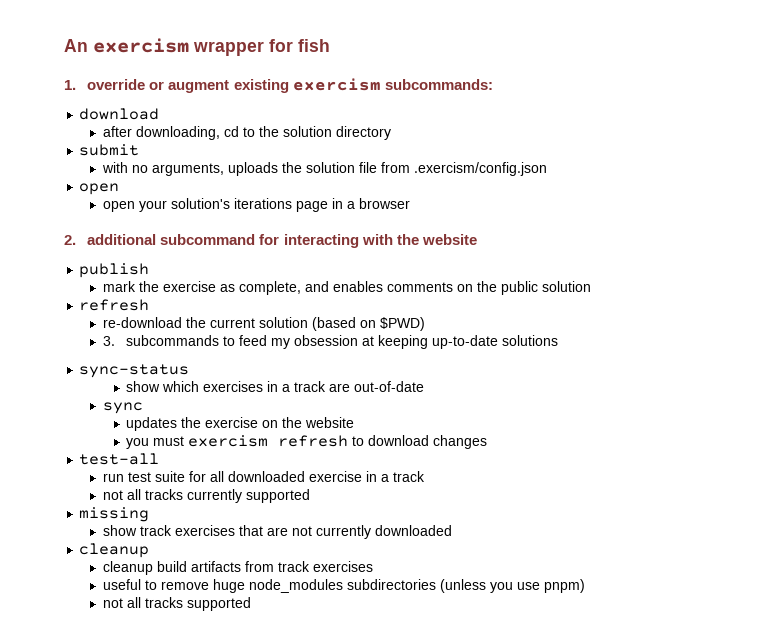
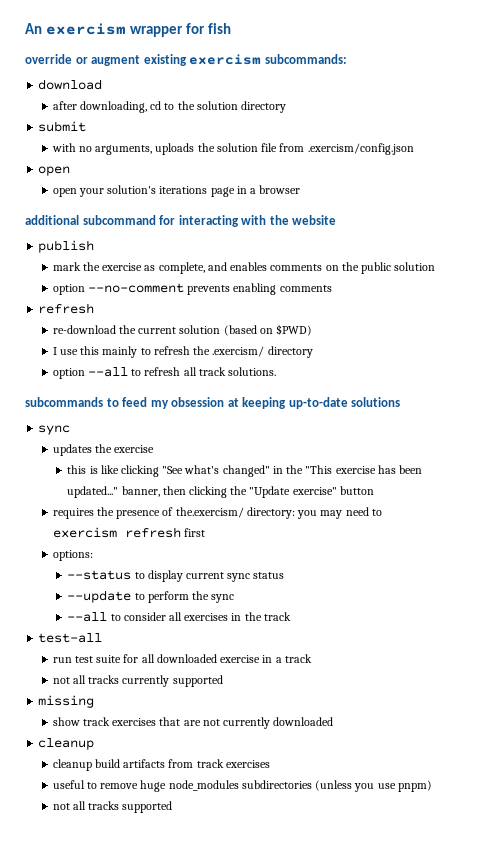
- 1. override or augment existing exercism subcommands:
+ override or augment existing exercism subcommands:
- 2. additional subcommand for interacting with the website
+ additional subcommand for interacting with the website
+ option --no-comment prevents enabling comments
- 3. subcommands to feed my obsession at keeping up-to-date solutions
- sync-status
- show which exercises in a track are out-of-date
+ I use this mainly to refresh the .exercism/ directory
+ option --all to refresh all track solutions.
+ subcommands to feed my obsession at keeping up-to-date solutions
  sync
- updates the exercise on the website
- you must exercism refresh to download changes
+ updates the exercise
+ this is like clicking "See what's changed" in the "This exercise has been updated..." banner, then clicking the "Update exercise" button
+ requires the presence of the.exercism/ directory: you may need to exercism refresh first
+ options:
+ --status to display current sync status
+ --update to perform the sync
+ --all to consider all exercises in the track

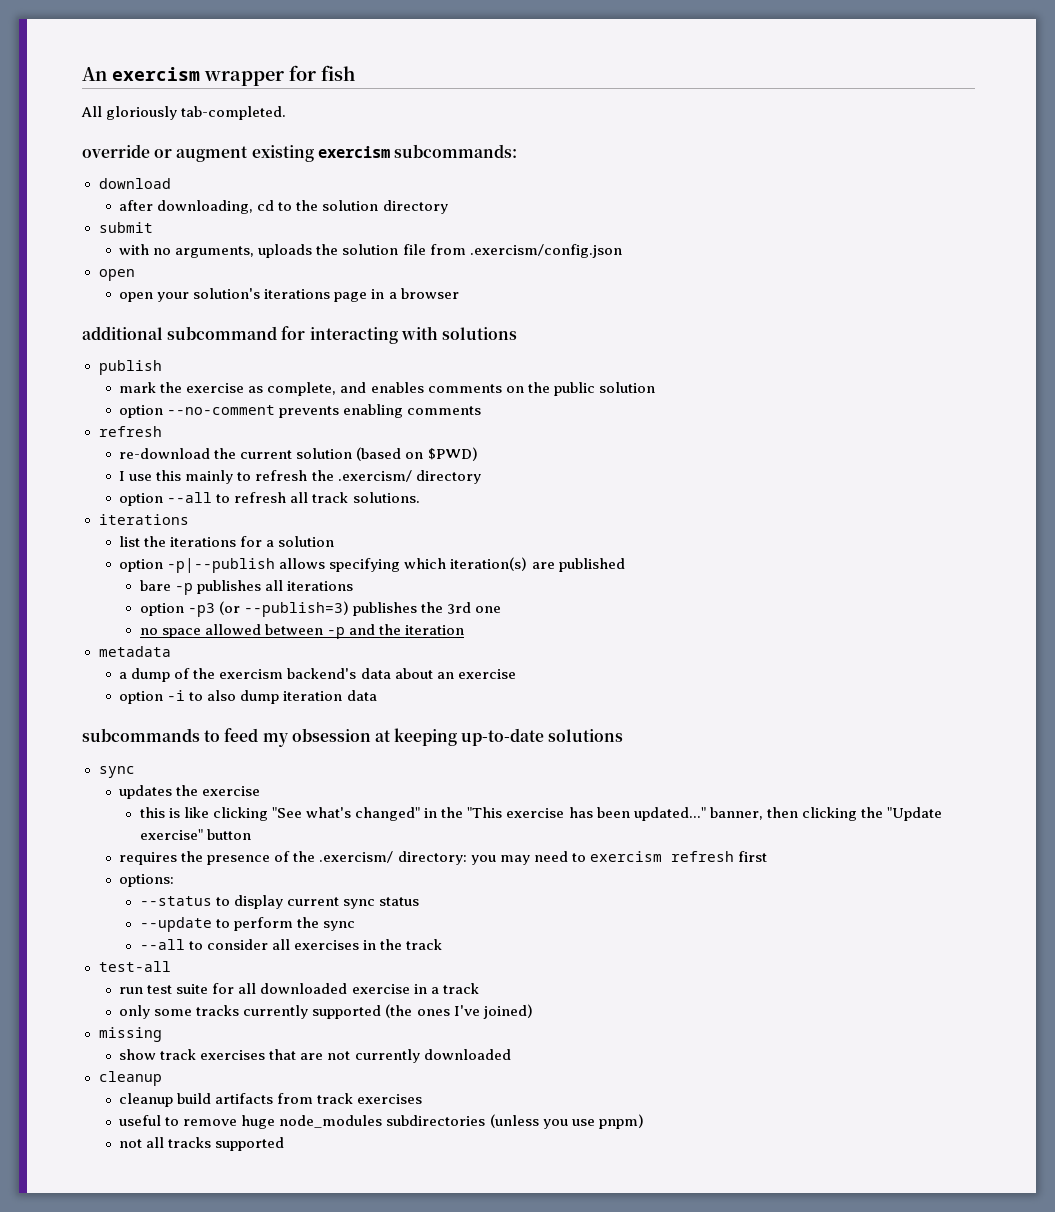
+ All gloriously tab-completed.
- additional subcommand for interacting with the website
+ additional subcommand for interacting with solutions
  option --all to refresh all track solutions.
+ iterations
+ list the iterations for a solution
+ option -p|--publish allows specifying which iteration(s) are published
+ bare -p publishes all iterations
+ option -p3 (or --publish=3) publishes the 3rd one
+ no space allowed between -p and the iteration
+ metadata
+ a dump of the exercism backend's data about an exercise
+ option -i to also dump iteration data
- requires the presence of the.exercism/ directory: you may need to exercism refresh first
+ requires the presence of the .exercism/ directory: you may need to exercism refresh first
- not all tracks currently supported
+ only some tracks currently supported (the ones I've joined)

